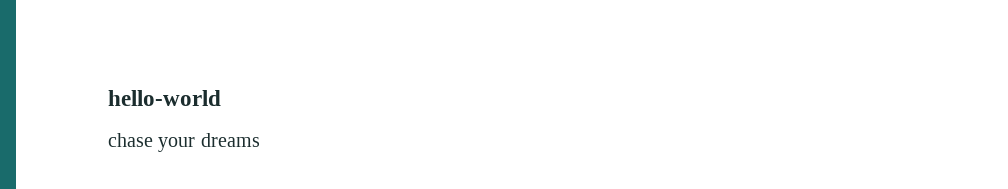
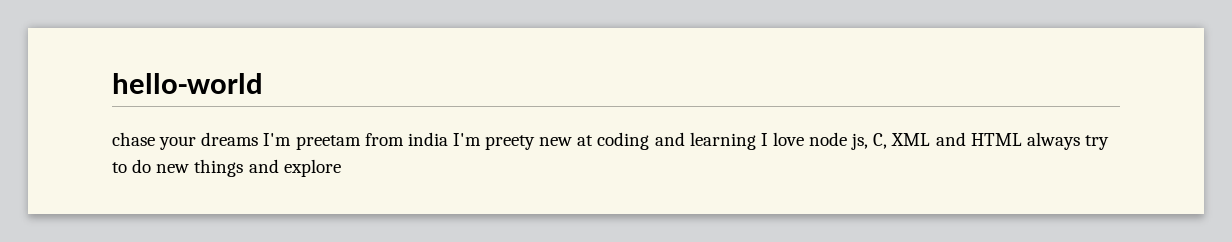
- chase your dreams
+ chase your dreams I'm preetam from india I'm preety new at coding and learning I love node js, C, XML and HTML always try to do new things and explore

